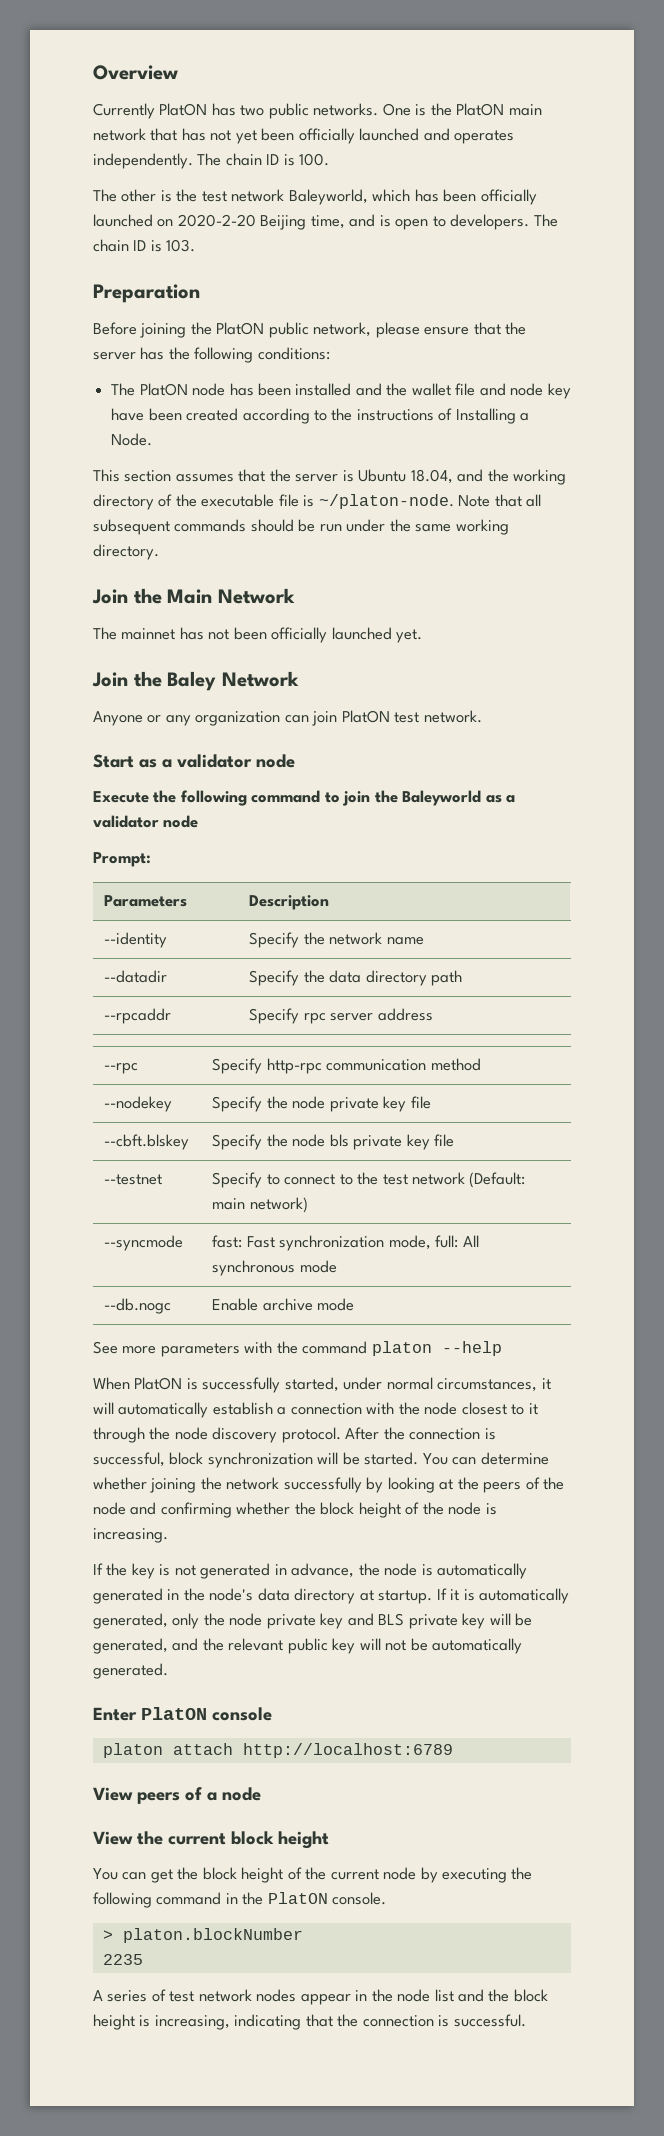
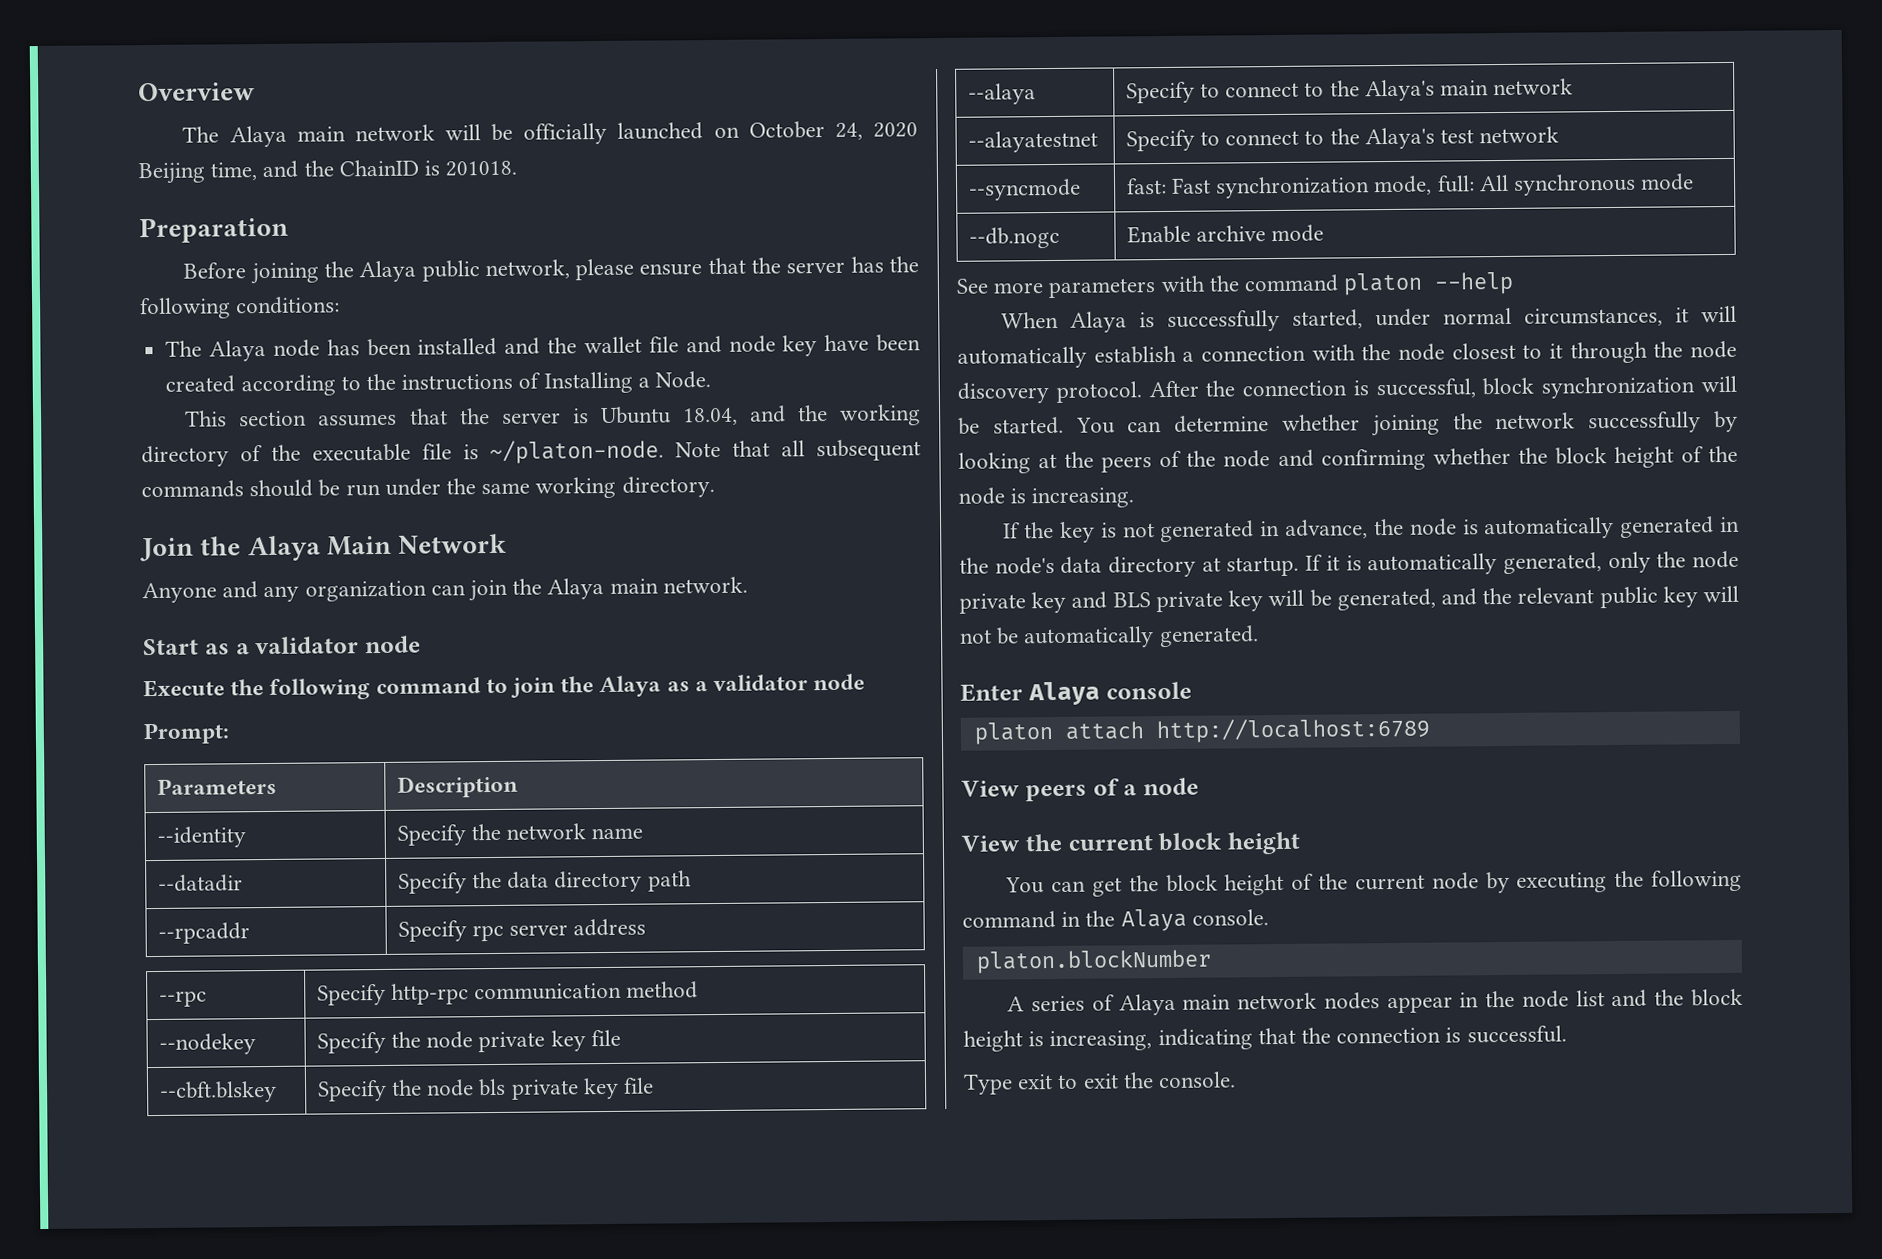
- Currently PlatON has two public networks. One is the PlatON main network that has not yet been officially launched and operates independently. The chain ID is 100.
- The other is the test network Baleyworld, which has been officially launched on 2020-2-20 Beijing time, and is open to developers. The chain ID is 103.
+ The Alaya main network will be officially launched on October 24, 2020 Beijing time, and the ChainID is 201018.
- Before joining the PlatON public network, please ensure that the server has the following conditions:
+ Before joining the Alaya public network, please ensure that the server has the following conditions:
- The PlatON node has been installed and the wallet file and node key have been created according to the instructions of Installing a Node.
+ The Alaya node has been installed and the wallet file and node key have been created according to the instructions of Installing a Node.
- Join the Main Network
+ Join the Alaya Main Network
- The mainnet has not been officially launched yet.
- Join the Baley Network
- Anyone or any organization can join PlatON test network.
+ Anyone and any organization can join the Alaya main network.
- Execute the following command to join the Baleyworld as a validator node
+ Execute the following command to join the Alaya as a validator node
- --testnet | Specify to connect to the test network (Default: main network)
+ --alaya | Specify to connect to the Alaya's main network
+ --alayatestnet | Specify to connect to the Alaya's test network
- When PlatON is successfully started, under normal circumstances, it will automatically establish a connection with the node closest to it through the node discovery protocol.
+ When Alaya is successfully started, under normal circumstances, it will automatically establish a connection with the node closest to it through the node discovery protocol.
- Enter PlatON console
+ Enter Alaya console
- You can get the block height of the current node by executing the following command in the PlatON console.
+ You can get the block height of the current node by executing the following command in the Alaya console.
- > platon.blockNumber
+ platon.blockNumber
- 2235
- A series of test network nodes appear in the node list and the block height is increasing, indicating that the connection is successful.
+ A series of Alaya main network nodes appear in the node list and the block height is increasing, indicating that the connection is successful.
+ Type exit to exit the console.

